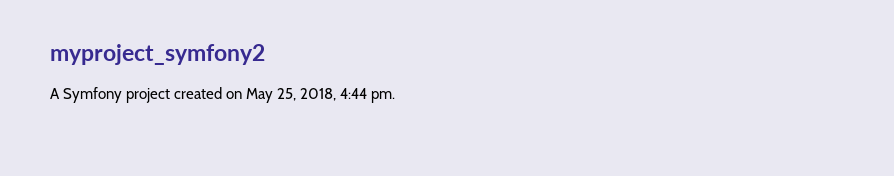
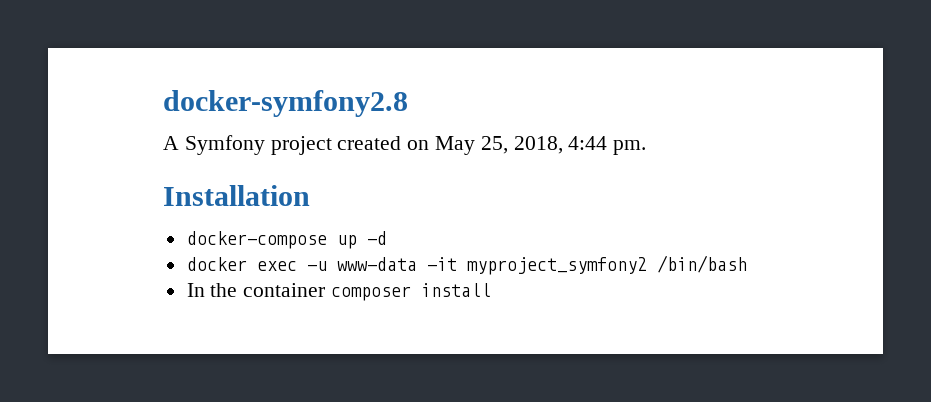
- myproject_symfony2
+ docker-symfony2.8
+ Installation
+ docker-compose up -d
+ docker exec -u www-data -it myproject_symfony2 /bin/bash
+ In the container composer install

